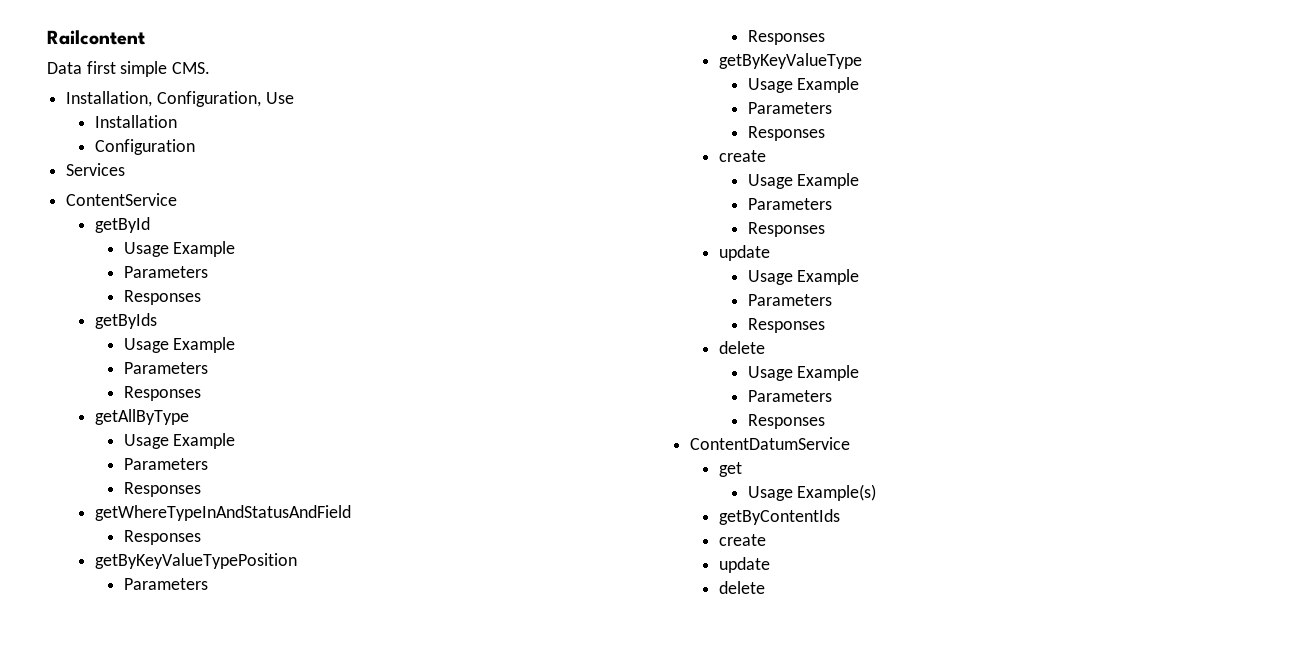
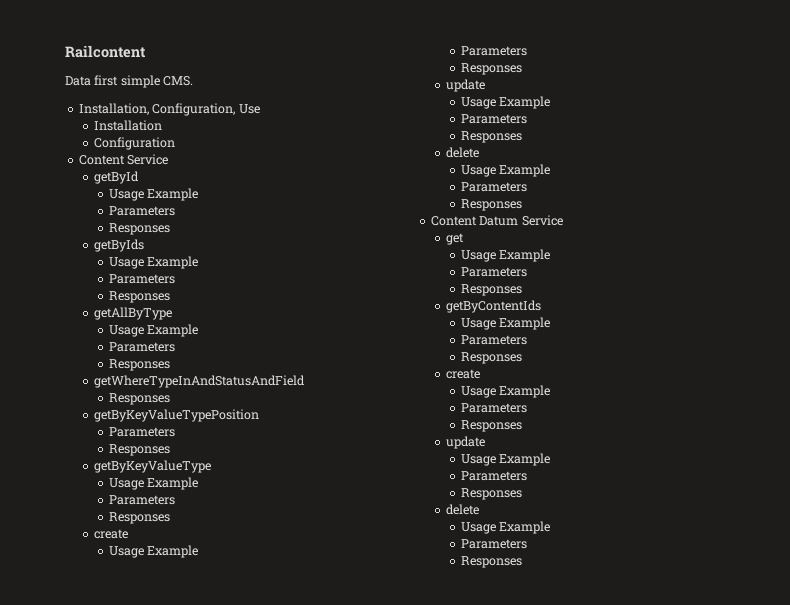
- Services
- ContentService
+ Content Service
- ContentDatumService
+ Content Datum Service
  get
- Usage Example(s)
+ Usage Example
+ Parameters
+ Responses
  getByContentIds
+ Usage Example
+ Parameters
+ Responses
  create
+ Usage Example
+ Parameters
+ Responses
  update
+ Usage Example
+ Parameters
+ Responses
  delete
+ Usage Example
+ Parameters
+ Responses

